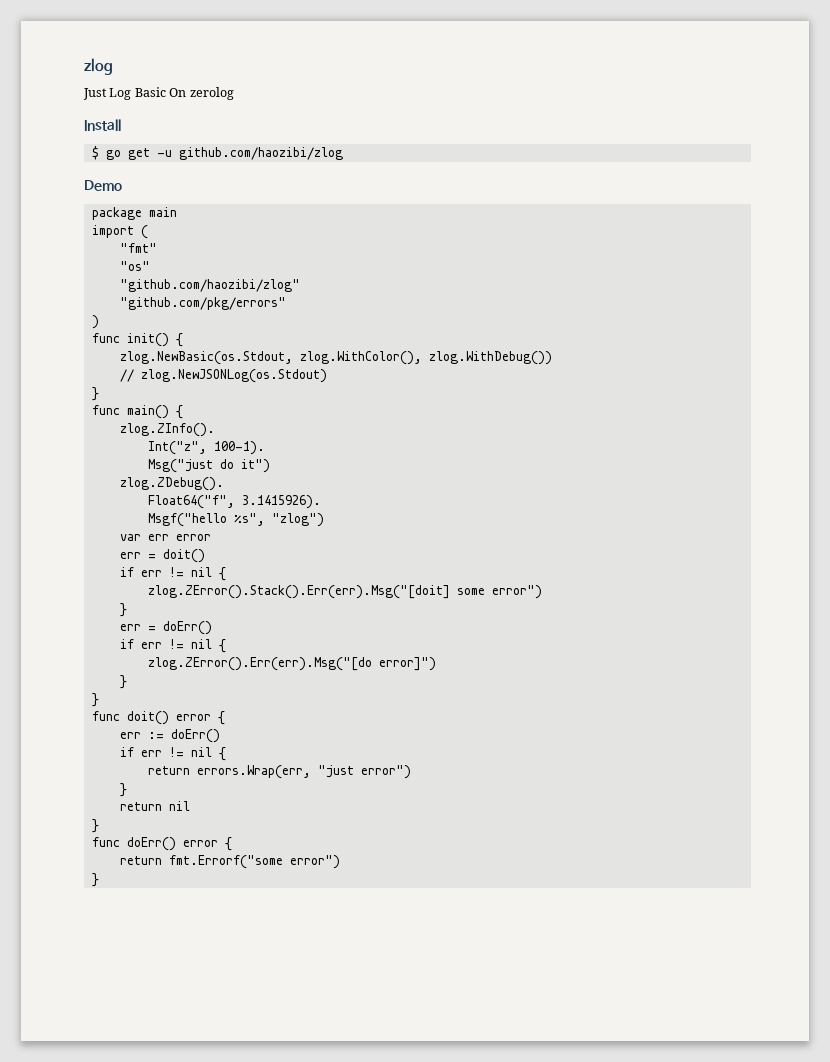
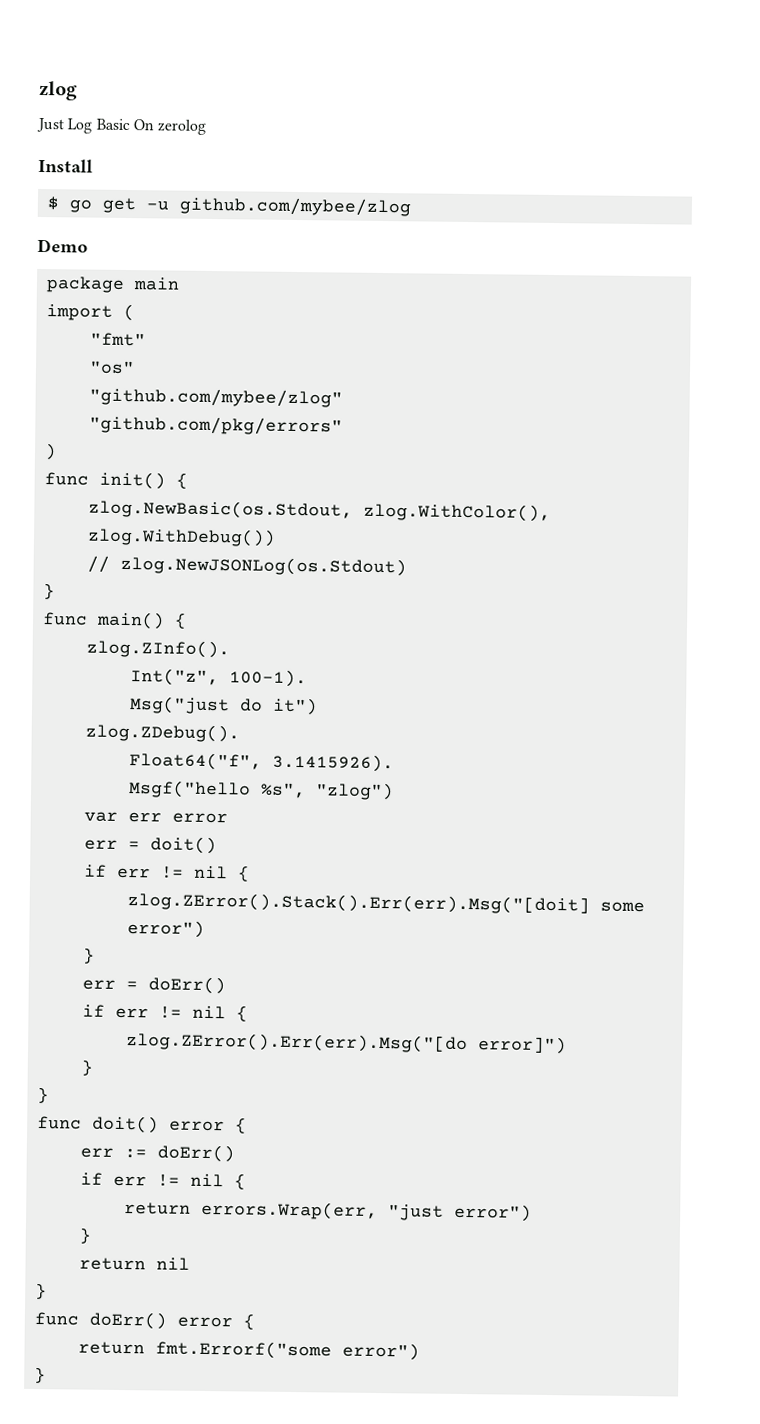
- $ go get -u github.com/haozibi/zlog
+ $ go get -u github.com/mybee/zlog
- "github.com/haozibi/zlog"
+ "github.com/mybee/zlog"

